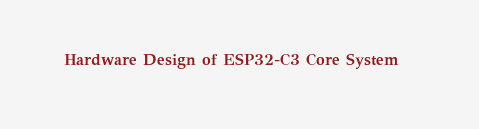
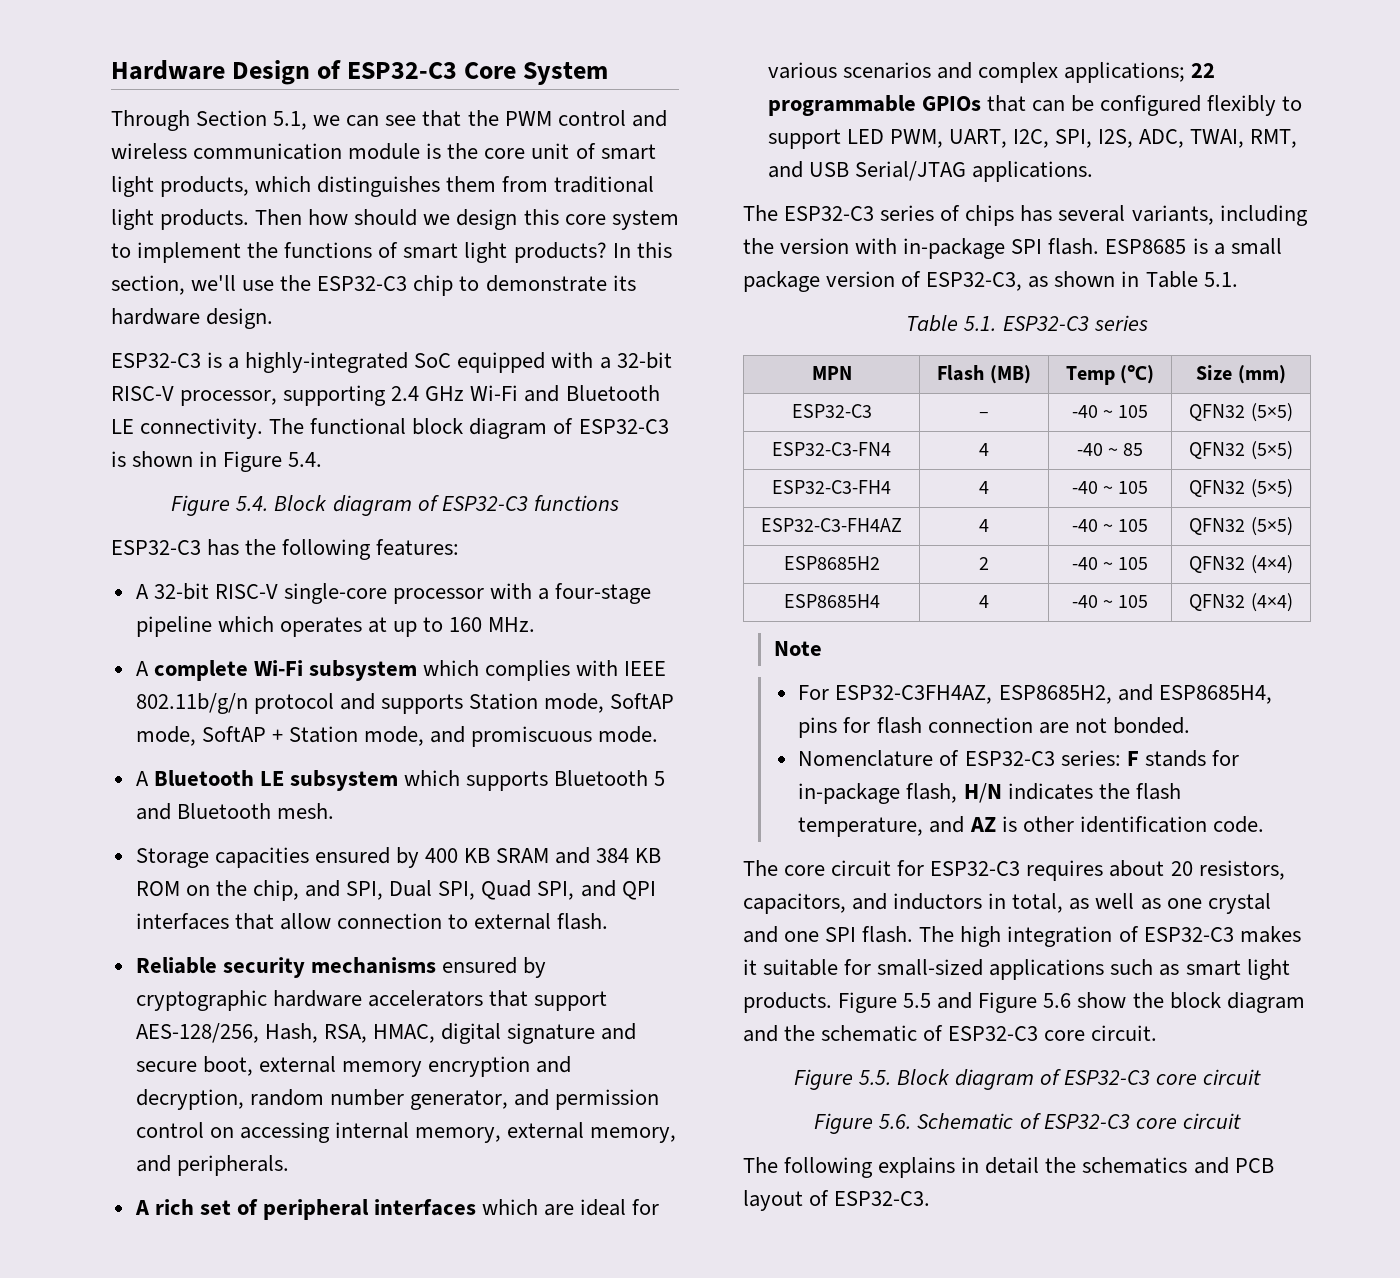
+ Through Section 5.1, we can see that the PWM control and wireless communication module is the core unit of smart light products, which distinguishes them from traditional light products. Then how should we design this core system to implement the functions of smart light products? In this section, we'll use the ESP32-C3 chip to demonstrate its hardware design.
+ ESP32-C3 is a highly-integrated SoC equipped with a 32-bit RISC-V processor, supporting 2.4 GHz Wi-Fi and Bluetooth LE connectivity. The functional block diagram of ESP32-C3 is shown in Figure 5.4.
+ Figure 5.4. Block diagram of ESP32-C3 functions
+ ESP32-C3 has the following features:
+ A 32-bit RISC-V single-core processor with a four-stage pipeline which operates at up to 160 MHz.
+ A complete Wi-Fi subsystem which complies with IEEE 802.11b/g/n protocol and supports Station mode, SoftAP mode, SoftAP + Station mode, and promiscuous mode.
+ A Bluetooth LE subsystem which supports Bluetooth 5 and Bluetooth mesh.
+ Storage capacities ensured by 400 KB SRAM and 384 KB ROM on the chip, and SPI, Dual SPI, Quad SPI, and QPI interfaces that allow connection to external flash.
+ Reliable security mechanisms ensured by cryptographic hardware accelerators that support AES-128/256, Hash, RSA, HMAC, digital signature and secure boot, external memory encryption and decryption, random number generator, and permission control on accessing internal memory, external memory, and peripherals.
+ A rich set of peripheral interfaces which are ideal for various scenarios and complex applications; 22 programmable GPIOs that can be configured flexibly to support LED PWM, UART, I2C, SPI, I2S, ADC, TWAI, RMT, and USB Serial/JTAG applications.
+ The ESP32-C3 series of chips has several variants, including the version with in-package SPI flash. ESP8685 is a small package version of ESP32-C3, as shown in Table 5.1.
+ Table 5.1. ESP32-C3 series
+ MPN | Flash (MB) | Temp (℃) | Size (mm)
+ ESP32-C3 | – | -40 ~ 105 | QFN32 (5×5)
+ ESP32-C3-FN4 | 4 | -40 ~ 85 | QFN32 (5×5)
+ ESP32-C3-FH4 | 4 | -40 ~ 105 | QFN32 (5×5)
+ ESP32-C3-FH4AZ | 4 | -40 ~ 105 | QFN32 (5×5)
+ ESP8685H2 | 2 | -40 ~ 105 | QFN32 (4×4)
+ ESP8685H4 | 4 | -40 ~ 105 | QFN32 (4×4)
+ Note
+ For ESP32-C3FH4AZ, ESP8685H2, and ESP8685H4, pins for flash connection are not bonded.
+ Nomenclature of ESP32-C3 series: F stands for in-package flash, H/N indicates the flash temperature, and AZ is other identification code.
+ The core circuit for ESP32-C3 requires about 20 resistors, capacitors, and inductors in total, as well as one crystal and one SPI flash. The high integration of ESP32-C3 makes it suitable for small-sized applications such as smart light products. Figure 5.5 and Figure 5.6 show the block diagram and the schematic of ESP32-C3 core circuit.
+ Figure 5.5. Block diagram of ESP32-C3 core circuit
+ Figure 5.6. Schematic of ESP32-C3 core circuit
+ The following explains in detail the schematics and PCB layout of ESP32-C3.

